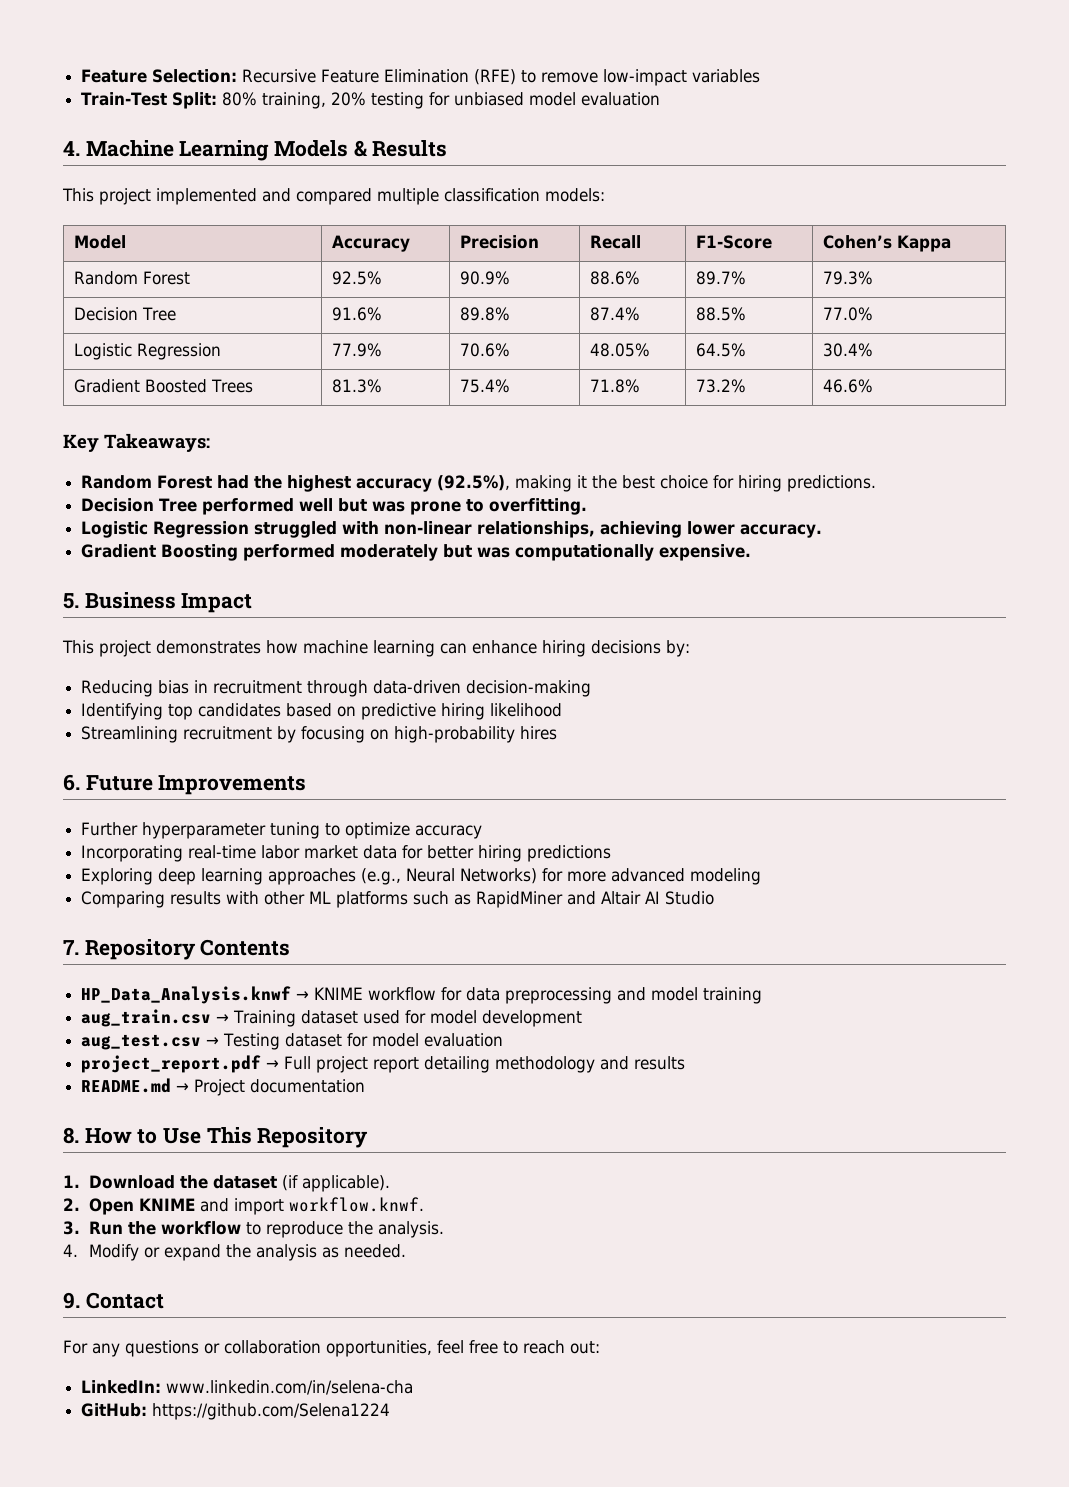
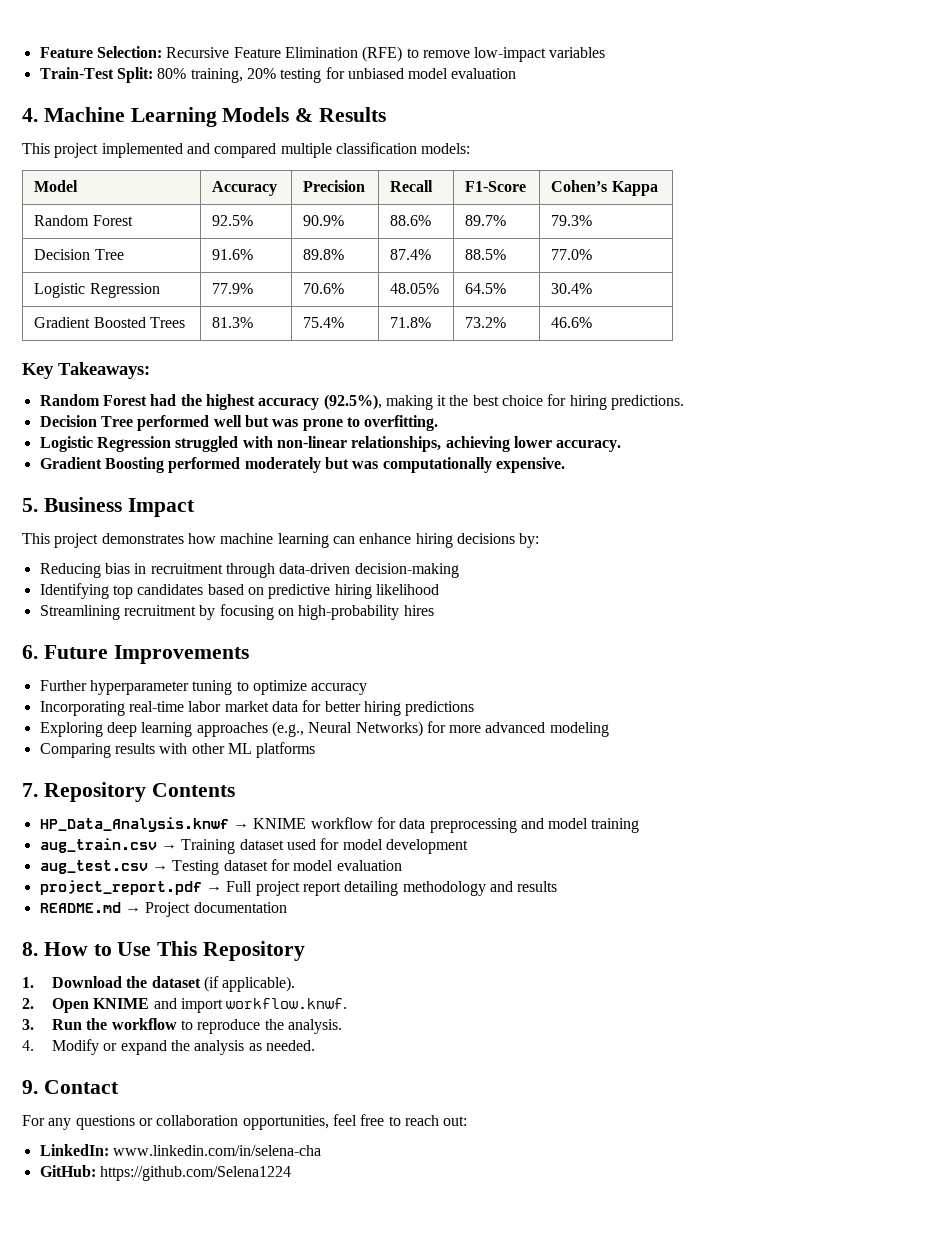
- Comparing results with other ML platforms such as RapidMiner and Altair AI Studio
+ Comparing results with other ML platforms

